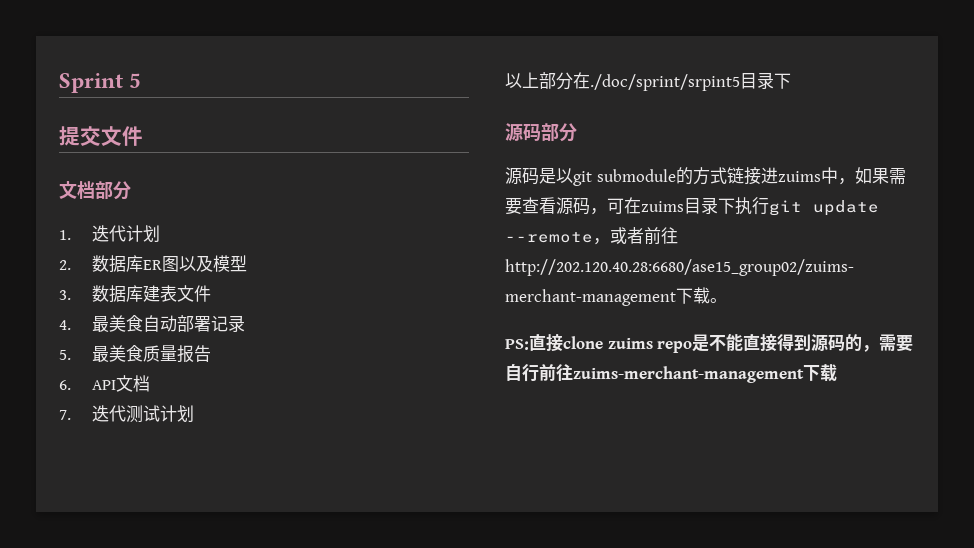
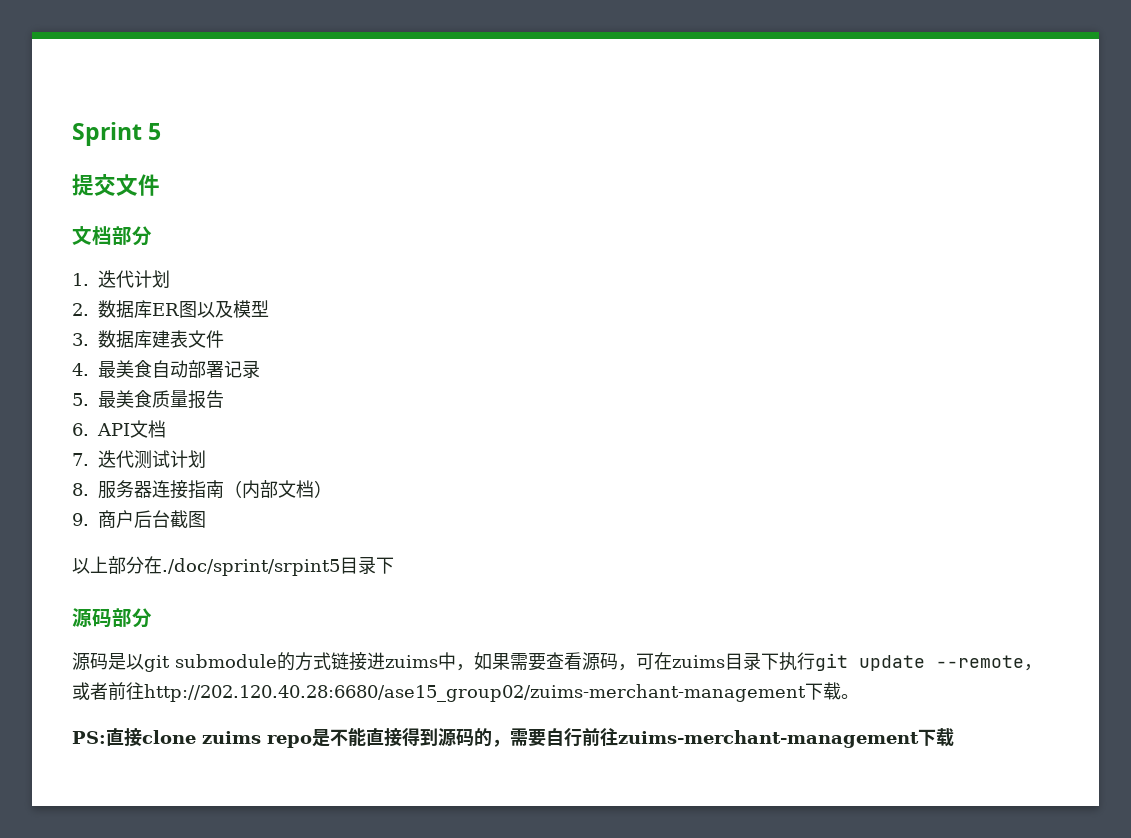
+ 8.服务器连接指南（内部文档）
+ 9.商户后台截图

